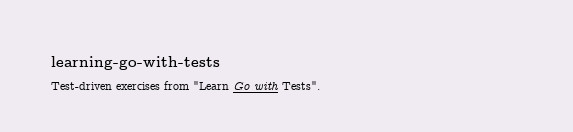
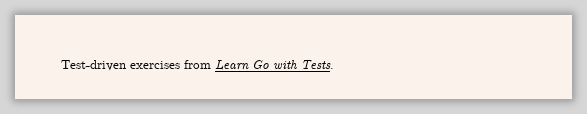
- learning-go-with-tests
- Test-driven exercises from "Learn Go with Tests".
+ Test-driven exercises from Learn Go with Tests.

